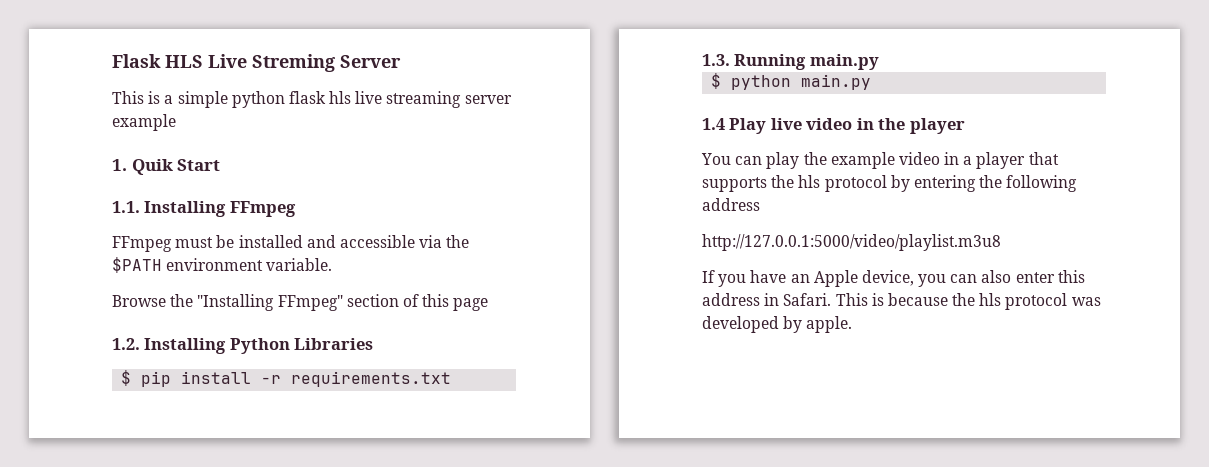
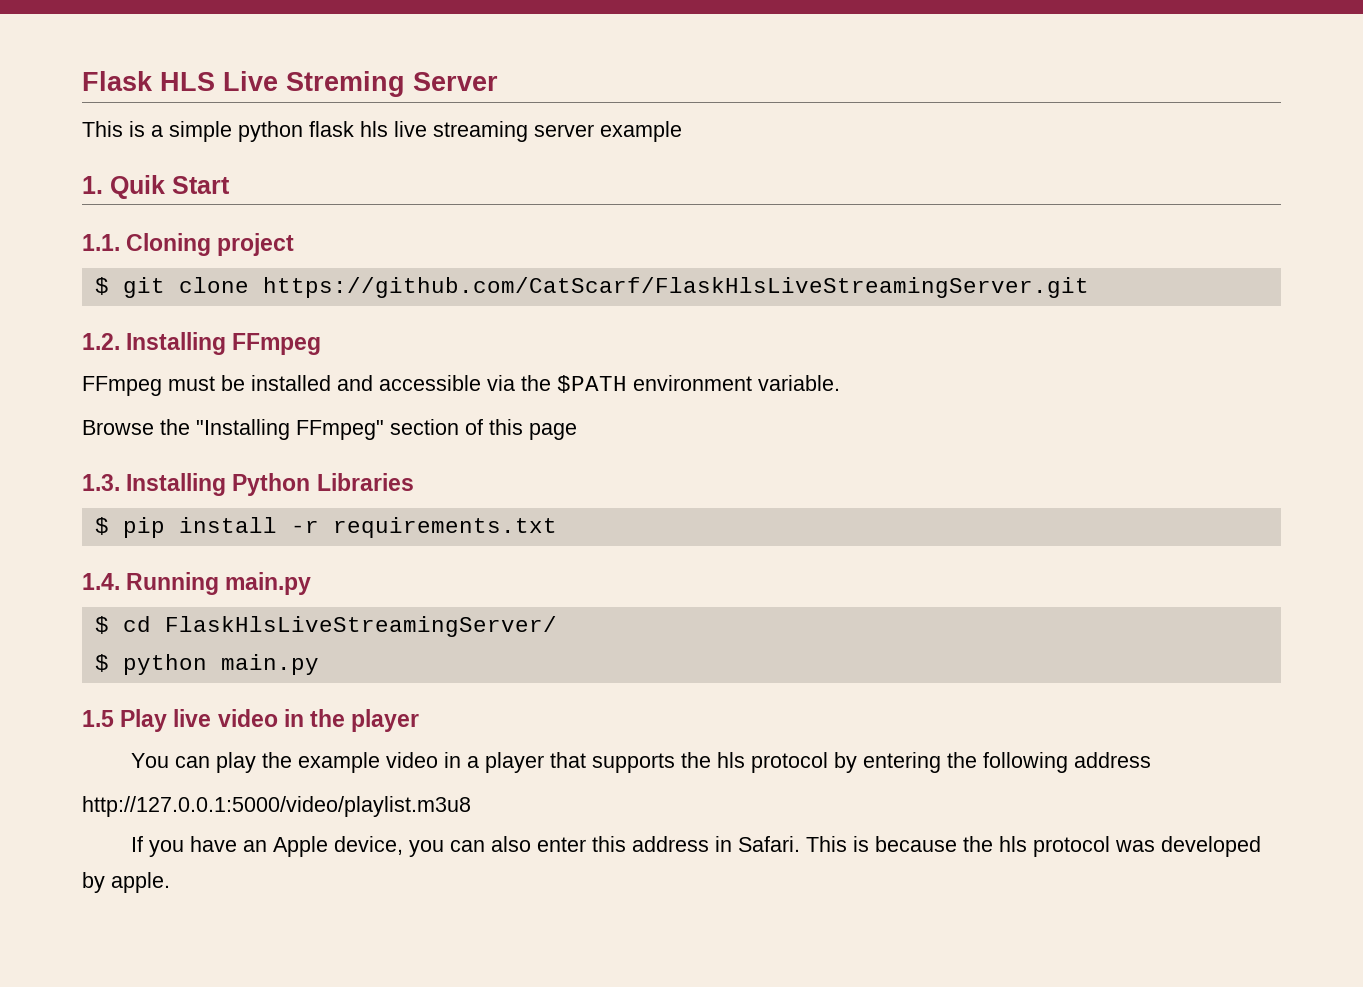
- 1.1. Installing FFmpeg
+ 1.1. Cloning project
+ $ git clone https://github.com/CatScarf/FlaskHlsLiveStreamingServer.git
+ 1.2. Installing FFmpeg
- 1.2. Installing Python Libraries
+ 1.3. Installing Python Libraries
- 1.3. Running main.py
+ 1.4. Running main.py
+ $ cd FlaskHlsLiveStreamingServer/
- 1.4 Play live video in the player
+ 1.5 Play live video in the player

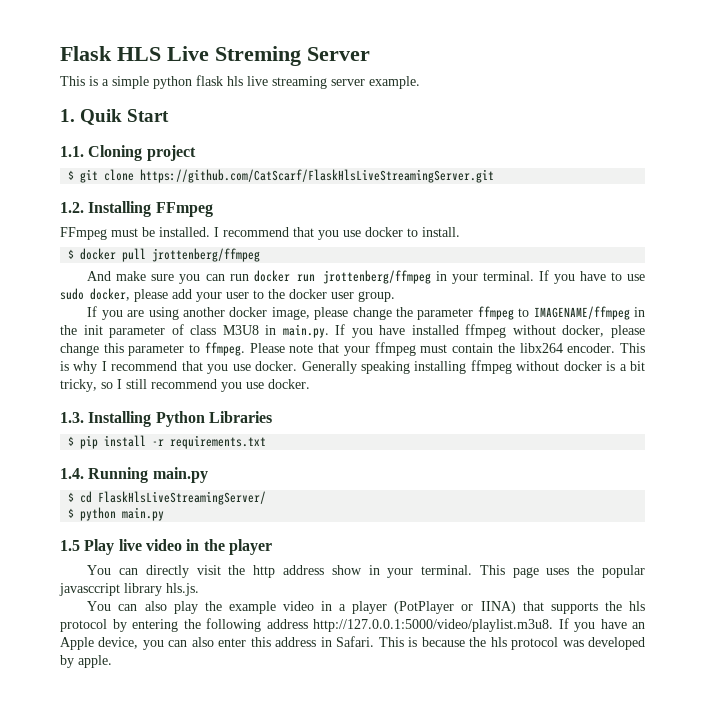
- This is a simple python flask hls live streaming server example
+ This is a simple python flask hls live streaming server example.
- FFmpeg must be installed and accessible via the $PATH environment variable.
- Browse the "Installing FFmpeg" section of this page
+ FFmpeg must be installed. I recommend that you use docker to install.
+ $ docker pull jrottenberg/ffmpeg
+ And make sure you can run docker run jrottenberg/ffmpeg in your terminal. If you have to use sudo docker, please add your user to the docker user group.
+ If you are using another docker image, please change the parameter ffmpeg to IMAGENAME/ffmpeg in the init parameter of class M3U8 in main.py. If you have installed ffmpeg without docker, please change this parameter to ffmpeg. Please note that your ffmpeg must contain the libx264 encoder. This is why I recommend that you use docker. Generally speaking installing ffmpeg without docker is a bit tricky, so I still recommend you use docker.
- You can play the example video in a player that supports the hls protocol by entering the following address
- http://127.0.0.1:5000/video/playlist.m3u8
- If you have an Apple device, you can also enter this address in Safari.
+ You can directly visit the http address show in your terminal. This page uses the popular javasccript library hls.js.
+ You can also play the example video in a player (PotPlayer or IINA) that supports the hls protocol by entering the following address http://127.0.0.1:5000/video/playlist.m3u8. If you have an Apple device, you can also enter this address in Safari.

